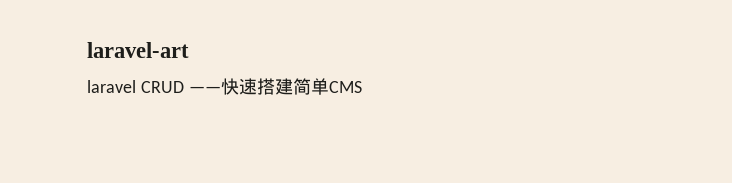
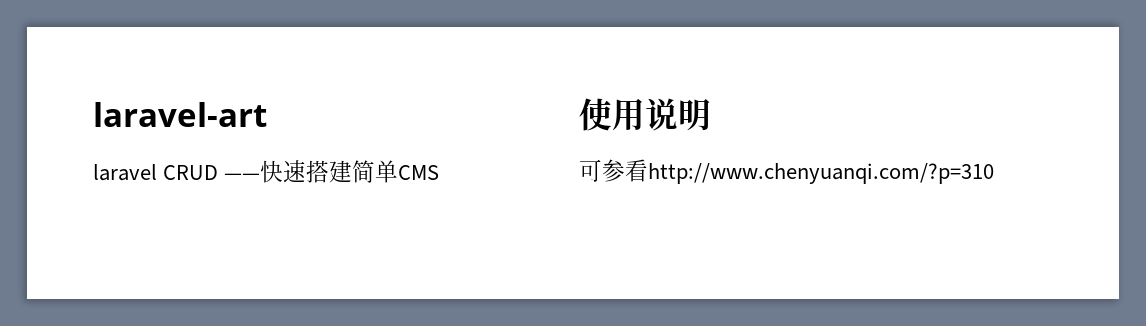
+ 使用说明
+ 可参看http://www.chenyuanqi.com/?p=310

